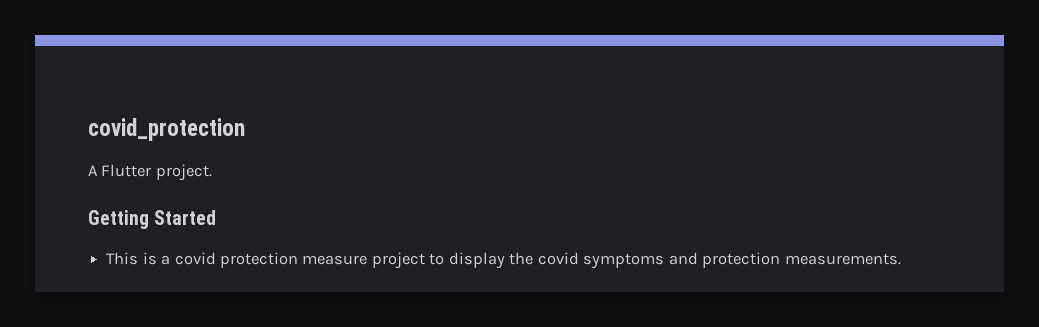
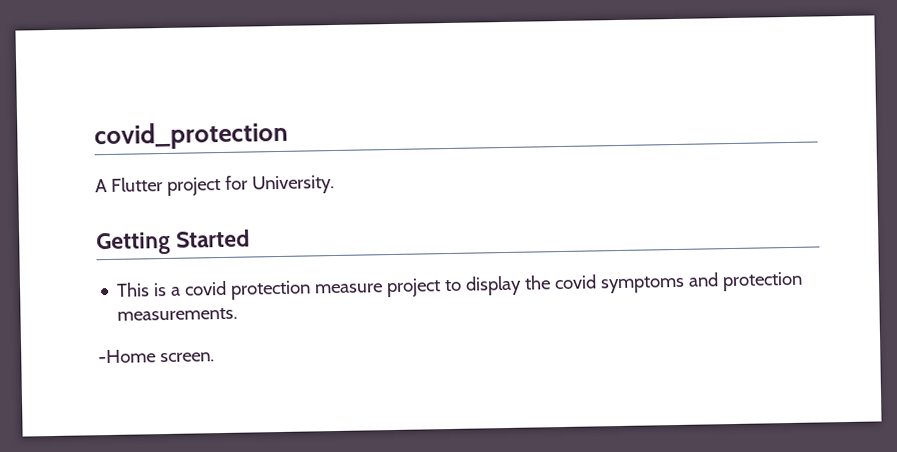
- A Flutter project.
+ A Flutter project for University.
+ -Home screen.

